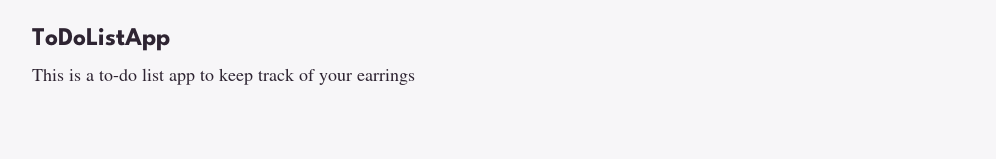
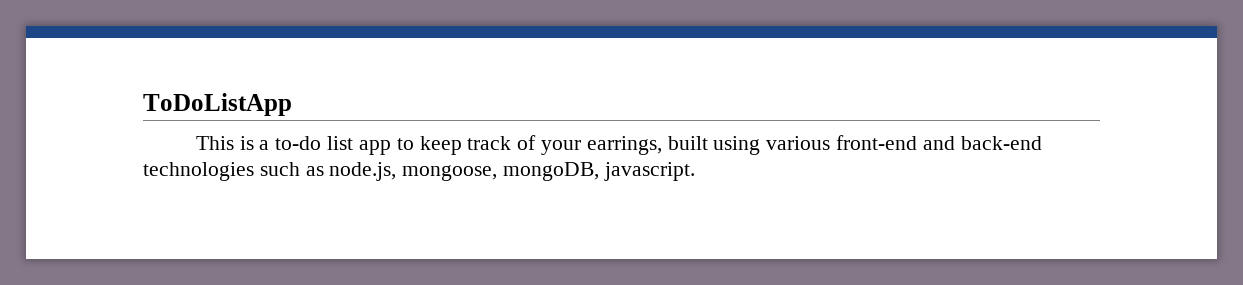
- This is a to-do list app to keep track of your earrings
+ This is a to-do list app to keep track of your earrings, built using various front-end and back-end technologies such as node.js, mongoose, mongoDB, javascript.

